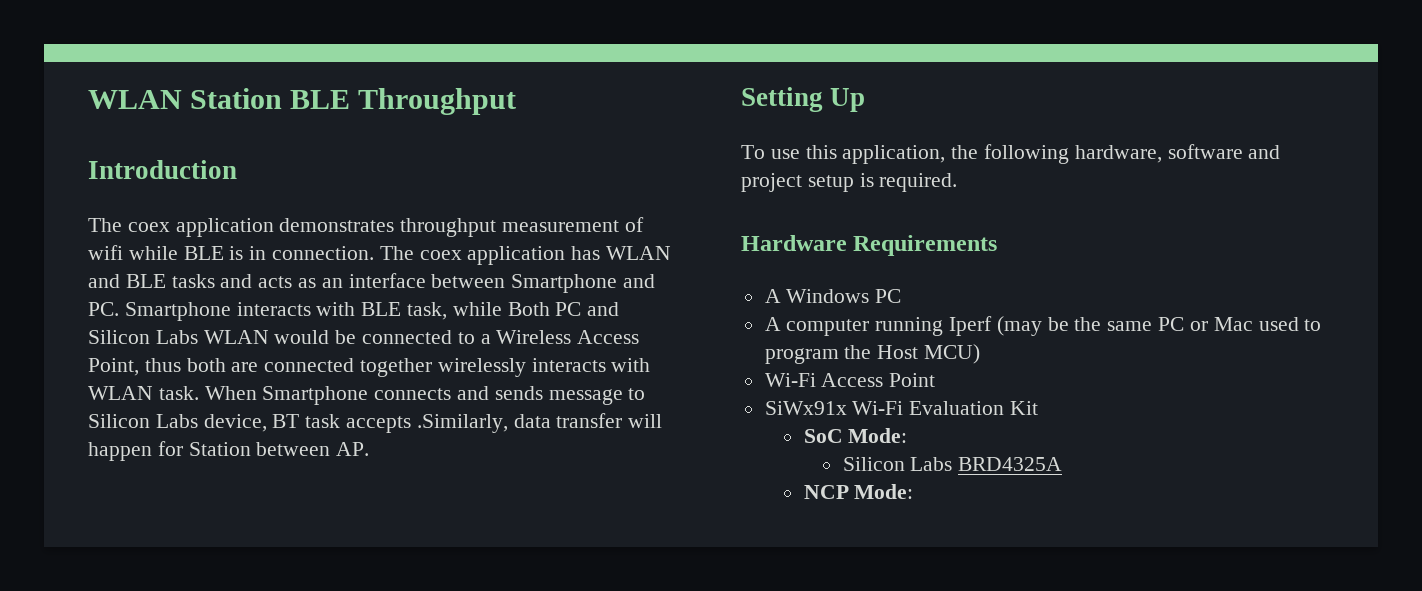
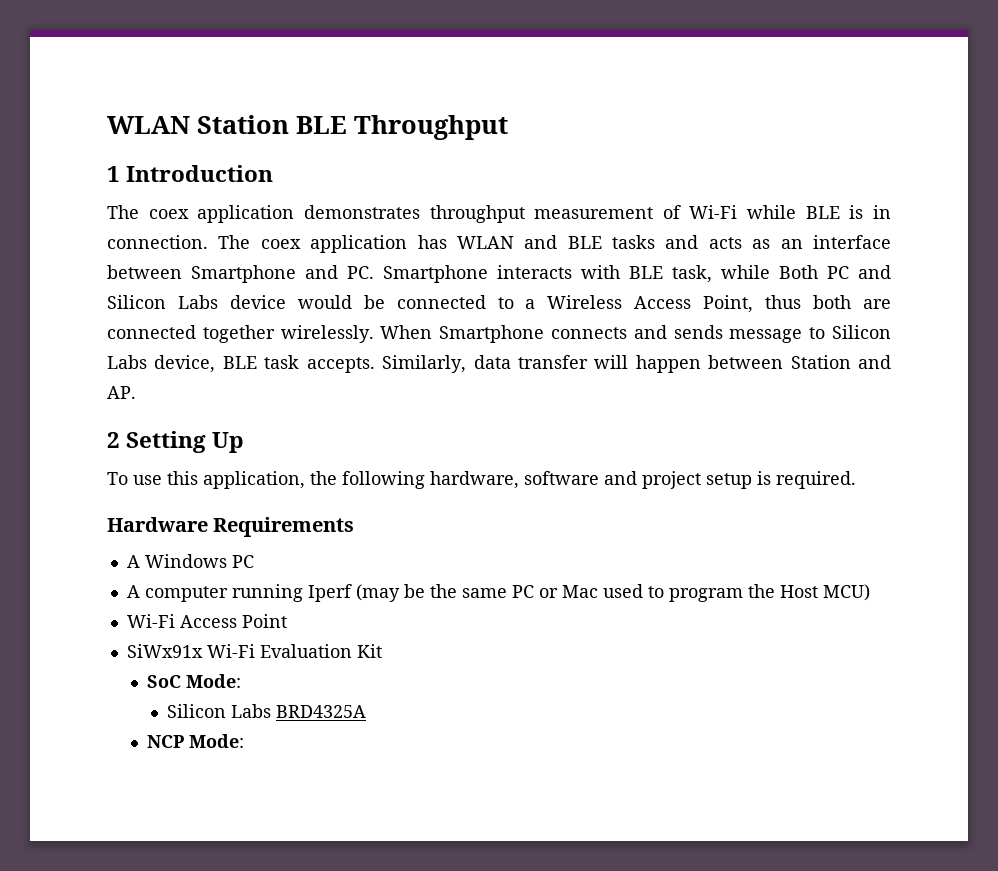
- Introduction
+ 1 Introduction
- The coex application demonstrates throughput measurement of wifi while BLE is in connection.
+ The coex application demonstrates throughput measurement of Wi-Fi while BLE is in connection.
- The coex application has WLAN and BLE tasks and acts as an interface between Smartphone and PC. Smartphone interacts with BLE task, while Both PC and Silicon Labs WLAN would be connected to a Wireless Access Point, thus both are connected together wirelessly interacts with WLAN task.
+ The coex application has WLAN and BLE tasks and acts as an interface between Smartphone and PC. Smartphone interacts with BLE task, while Both PC and Silicon Labs device would be connected to a Wireless Access Point, thus both are connected together wirelessly.
- When Smartphone connects and sends message to Silicon Labs device, BT task accepts .Similarly, data transfer will happen for Station between AP.
+ When Smartphone connects and sends message to Silicon Labs device, BLE task accepts. Similarly, data transfer will happen between Station and AP.
- Setting Up
+ 2 Setting Up

